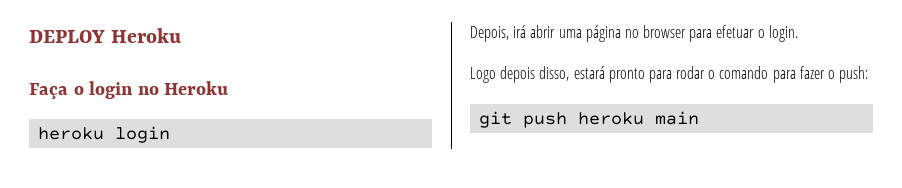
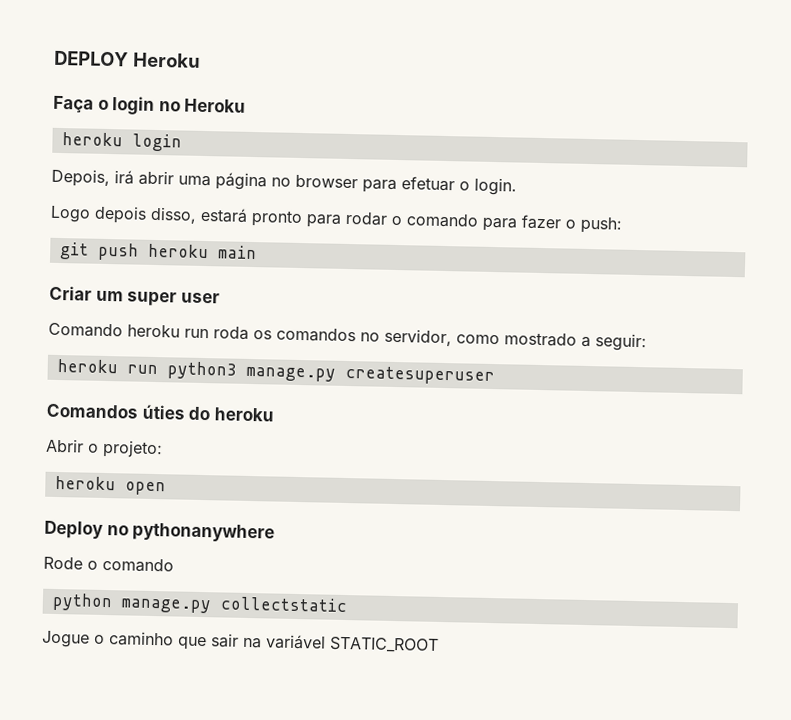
+ Criar um super user
+ Comando heroku run roda os comandos no servidor, como mostrado a seguir:
+ heroku run python3 manage.py createsuperuser
+ Comandos úties do heroku
+ Abrir o projeto:
+ heroku open
+ Deploy no pythonanywhere
+ Rode o comando
+ python manage.py collectstatic
+ Jogue o caminho que sair na variável STATIC_ROOT

